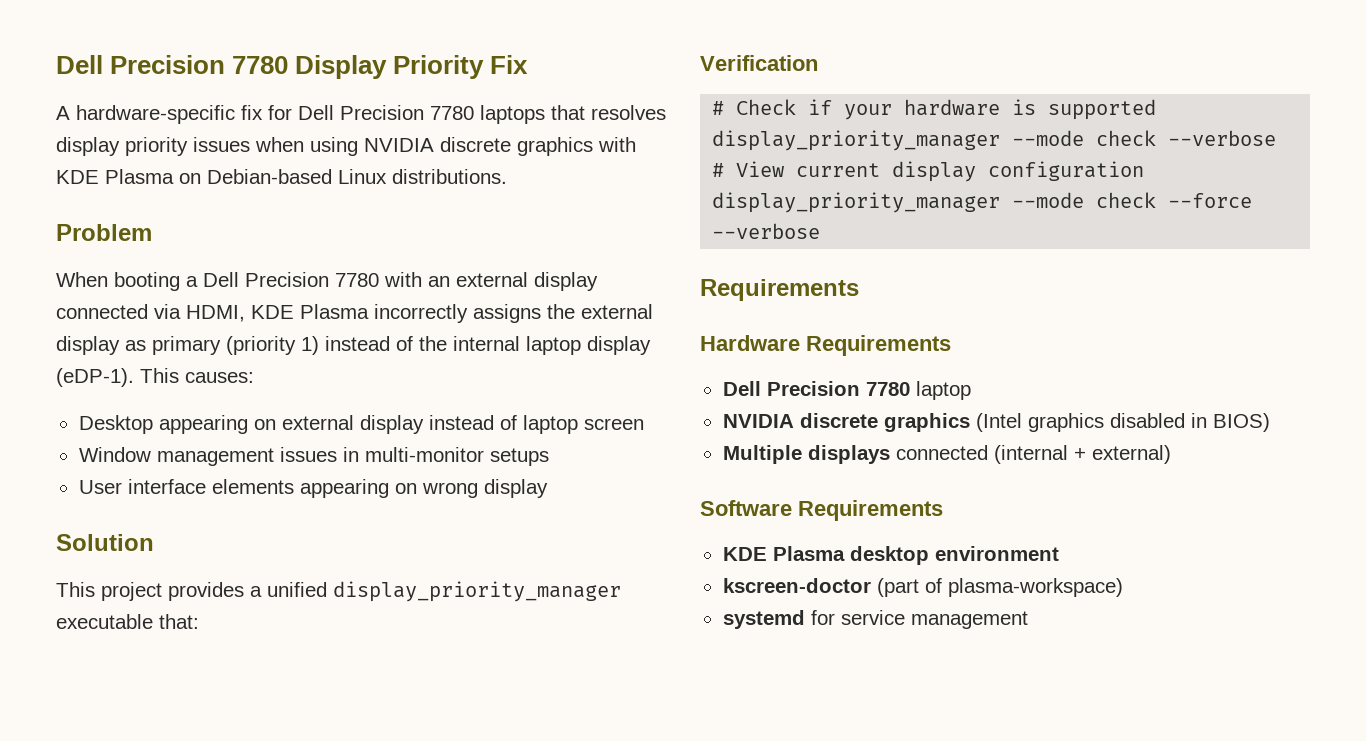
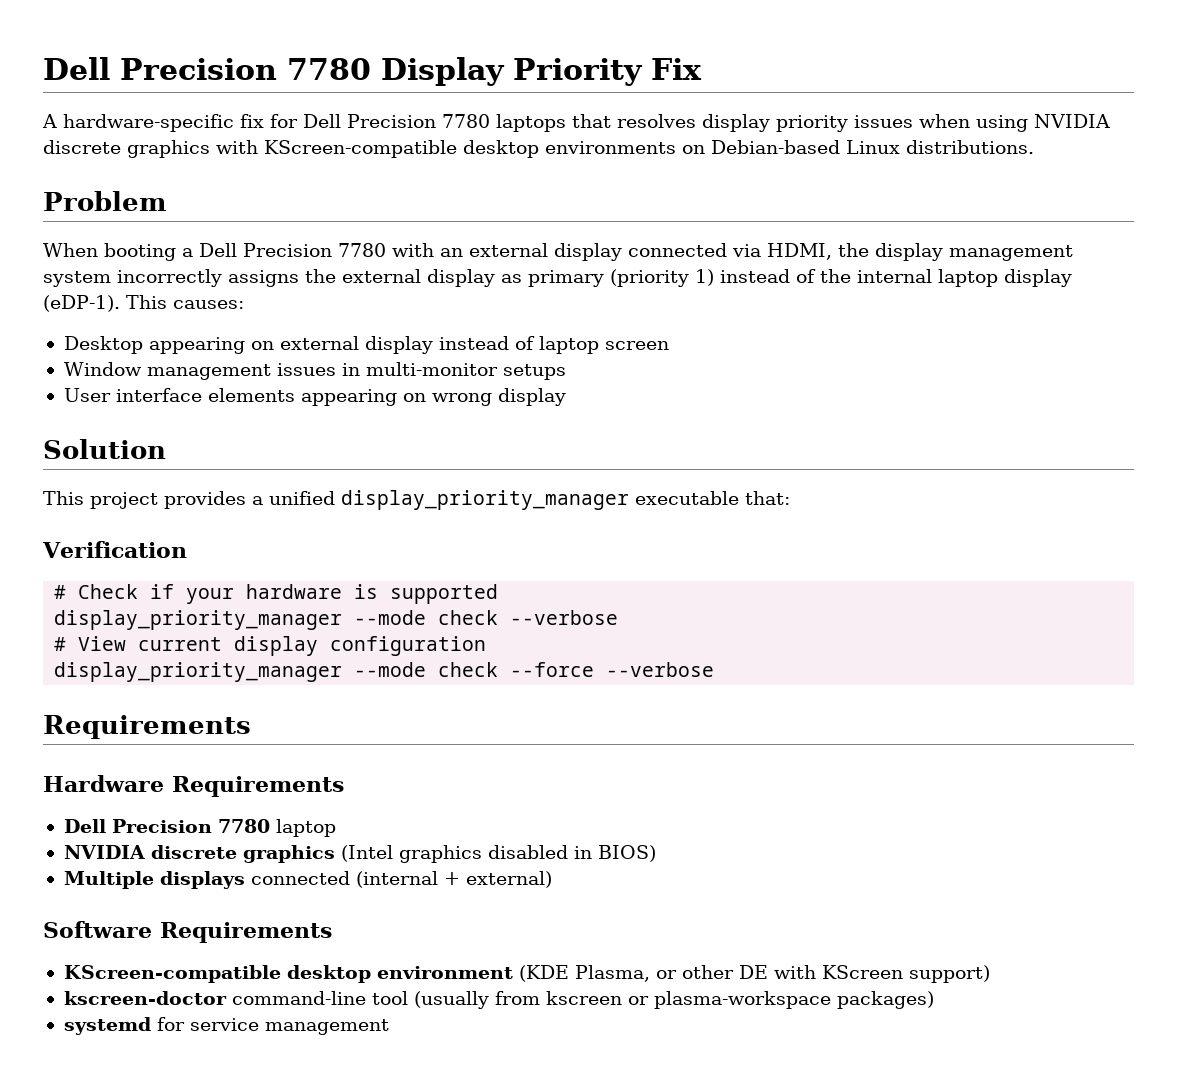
- A hardware-specific fix for Dell Precision 7780 laptops that resolves display priority issues when using NVIDIA discrete graphics with KDE Plasma on Debian-based Linux distributions.
+ A hardware-specific fix for Dell Precision 7780 laptops that resolves display priority issues when using NVIDIA discrete graphics with KScreen-compatible desktop environments on Debian-based Linux distributions.
- When booting a Dell Precision 7780 with an external display connected via HDMI, KDE Plasma incorrectly assigns the external display as primary (priority 1) instead of the internal laptop display (eDP-1).
+ When booting a Dell Precision 7780 with an external display connected via HDMI, the display management system incorrectly assigns the external display as primary (priority 1) instead of the internal laptop display (eDP-1).
- KDE Plasma desktop environment
- kscreen-doctor (part of plasma-workspace)
+ KScreen-compatible desktop environment (KDE Plasma, or other DE with KScreen support)
+ kscreen-doctor command-line tool (usually from kscreen or plasma-workspace packages)

